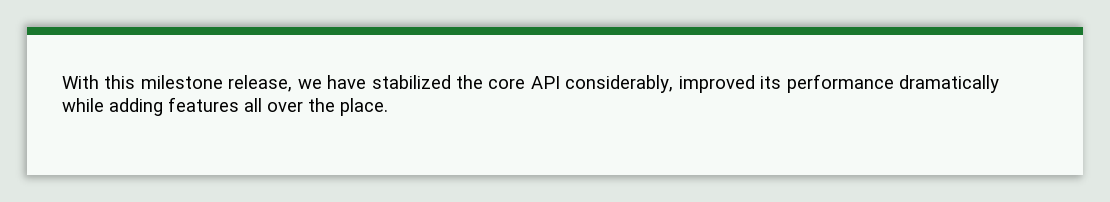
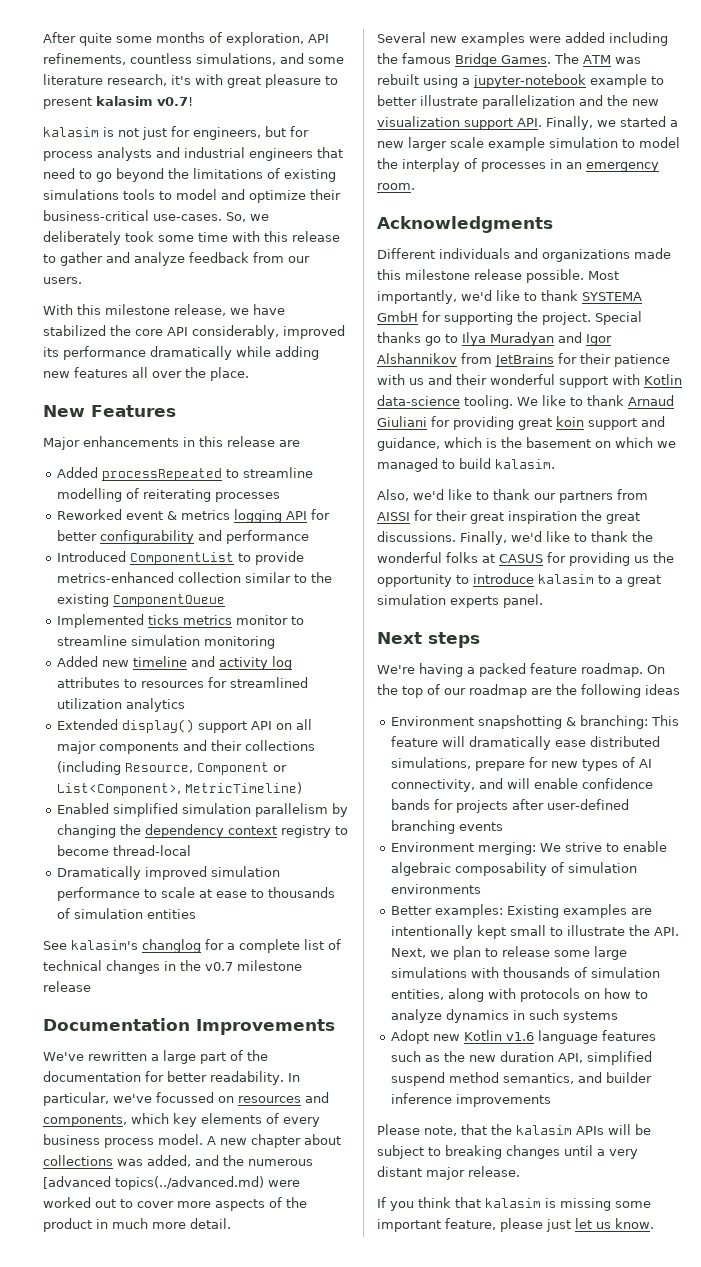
+ After quite some months of exploration, API refinements, countless simulations, and some literature research, it's with great pleasure to present kalasim v0.7!
+ kalasim is not just for engineers, but for process analysts and industrial engineers that need to go beyond the limitations of existing simulations tools to model and optimize their business-critical use-cases. So, we deliberately took some time with this release to gather and analyze feedback from our users.
- With this milestone release, we have stabilized the core API considerably, improved its performance dramatically while adding features all over the place.
+ With this milestone release, we have stabilized the core API considerably, improved its performance dramatically while adding new features all over the place.
+ New Features
+ Major enhancements in this release are
+ Added processRepeated to streamline modelling of reiterating processes
+ Reworked event & metrics logging API for better configurability and performance
+ Introduced ComponentList to provide metrics-enhanced collection similar to the existing ComponentQueue
+ Implemented ticks metrics monitor to streamline simulation monitoring
+ Added new timeline and activity log attributes to resources for streamlined utilization analytics
+ Extended display() support API on all major components and their collections (including Resource, Component or List<Component>, MetricTimeline)
+ Enabled simplified simulation parallelism by changing the dependency context registry to become thread-local
+ Dramatically improved simulation performance to scale at ease to thousands of simulation entities
+ See kalasim's changlog for a complete list of technical changes in the v0.7 milestone release
+ Documentation Improvements
+ We've rewritten a large part of the documentation for better readability. In particular, we've focussed on resources and components, which key elements of every business process model. A new chapter about collections was added, and the numerous [advanced topics(../advanced.md) were worked out to cover more aspects of the product in much more detail.
+ Several new examples were added including the famous Bridge Games. The ATM was rebuilt using a jupyter-notebook example to better illustrate parallelization and the new visualization support API. Finally, we started a new larger scale example simulation to model the interplay of processes in an emergency room.
+ Acknowledgments
+ Different individuals and organizations made this milestone release possible. Most importantly, we'd like to thank SYSTEMA GmbH for supporting the project. Special thanks go to Ilya Muradyan and Igor Alshannikov from JetBrains for their patience with us and their wonderful support with Kotlin data-science tooling. We like to thank Arnaud Giuliani for providing great koin support and guidance, which is the basement on which we managed to build kalasim.
+ Also, we'd like to thank our partners from AISSI for their great inspiration the great discussions. Finally, we'd like to thank the wonderful folks at CASUS for providing us the opportunity to introduce kalasim to a great simulation experts panel.
+ Next steps
+ We're having a packed feature roadmap. On the top of our roadmap are the following ideas
+ Environment snapshotting & branching: This feature will dramatically ease distributed simulations, prepare for new types of AI connectivity, and will enable confidence bands for projects after user-defined branching events
+ Environment merging: We strive to enable algebraic composability of simulation environments
+ Better examples: Existing examples are intentionally kept small to illustrate the API. Next, we plan to release some large simulations with thousands of simulation entities, along with protocols on how to analyze dynamics in such systems
+ Adopt new Kotlin v1.6 language features such as the new duration API, simplified suspend method semantics, and builder inference improvements
+ Please note, that the kalasim APIs will be subject to breaking changes until a very distant major release.
+ If you think that kalasim is missing some important feature, please just let us know.

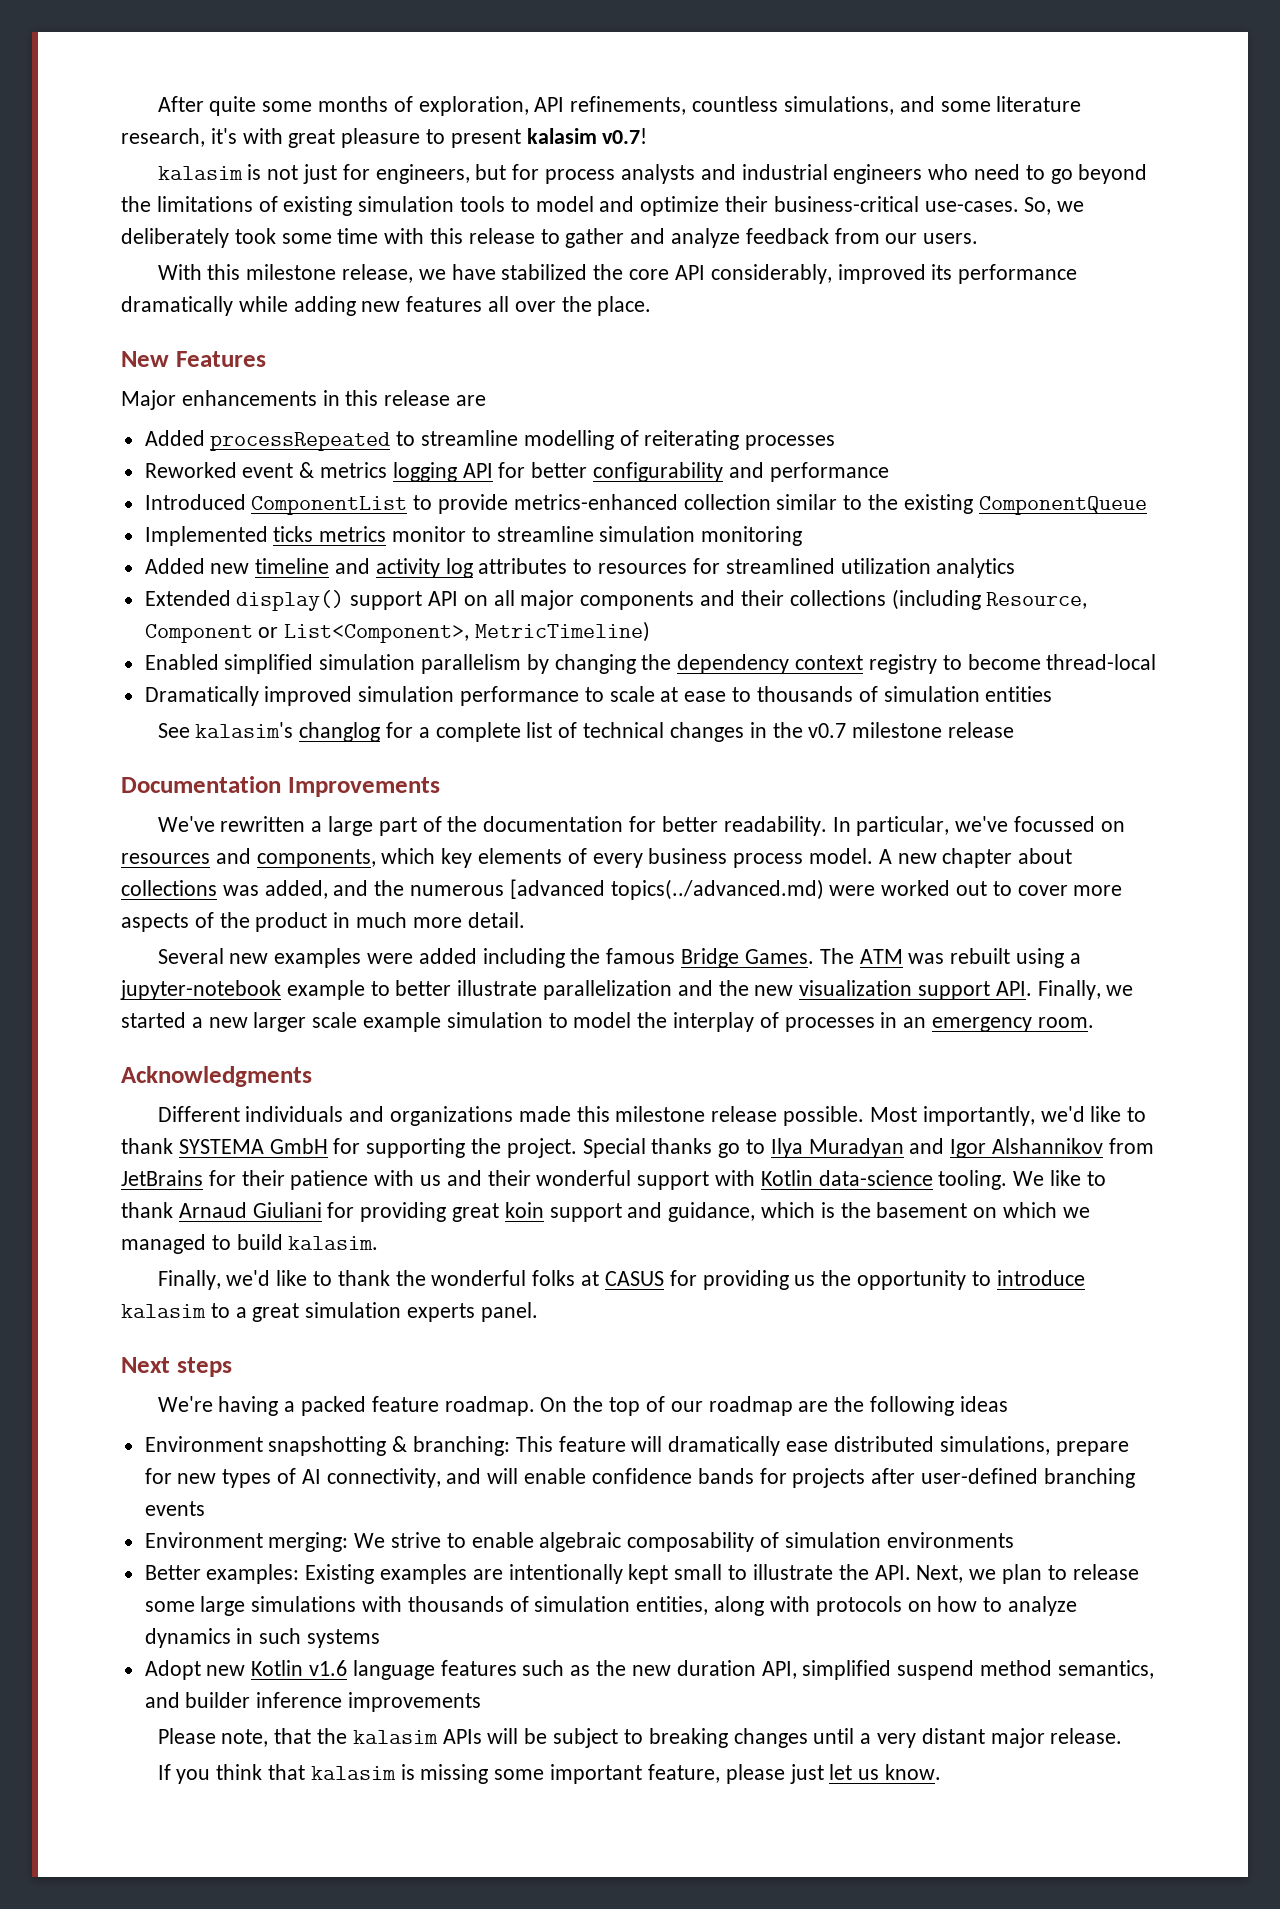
- kalasim is not just for engineers, but for process analysts and industrial engineers that need to go beyond the limitations of existing simulations tools to model and optimize their business-critical use-cases.
+ kalasim is not just for engineers, but for process analysts and industrial engineers who need to go beyond the limitations of existing simulation tools to model and optimize their business-critical use-cases.
- Also, we'd like to thank our partners from AISSI for their great inspiration the great discussions.

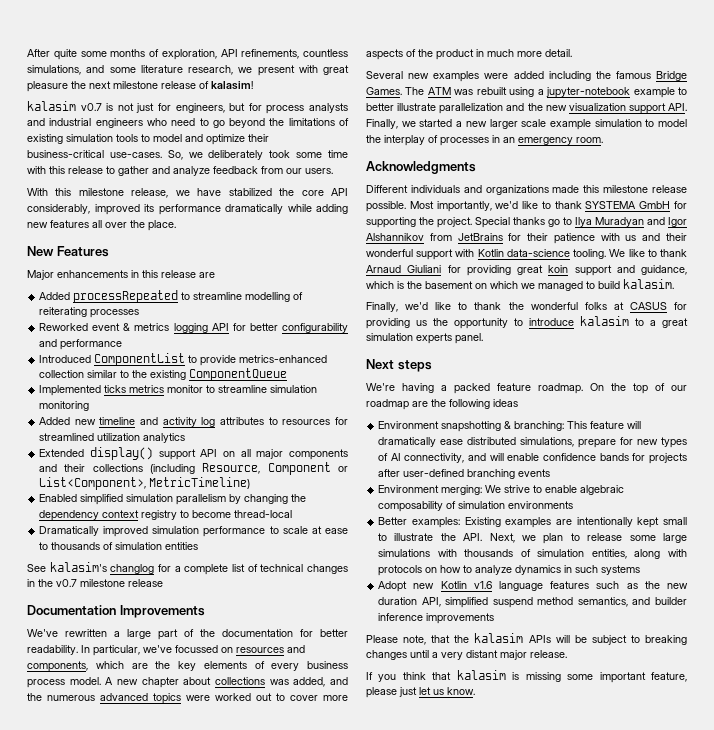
- After quite some months of exploration, API refinements, countless simulations, and some literature research, it's with great pleasure to present kalasim v0.7!
- kalasim is not just for engineers, but for process analysts and industrial engineers who need to go beyond the limitations of existing simulation tools to model and optimize their business-critical use-cases.
+ After quite some months of exploration, API refinements, countless simulations, and some literature research, we present with great pleasure the next milestone release of kalasim!
+ kalasim v0.7 is not just for engineers, but for process analysts and industrial engineers who need to go beyond the limitations of existing simulation tools to model and optimize their business-critical use-cases.
- In particular, we've focussed on resources and components, which key elements of every business process model.
+ In particular, we've focussed on resources and components, which are the key elements of every business process model.
- A new chapter about collections was added, and the numerous [advanced topics(../advanced.md) were worked out to cover more aspects of the product in much more detail.
+ A new chapter about collections was added, and the numerous advanced topics were worked out to cover more aspects of the product in much more detail.

